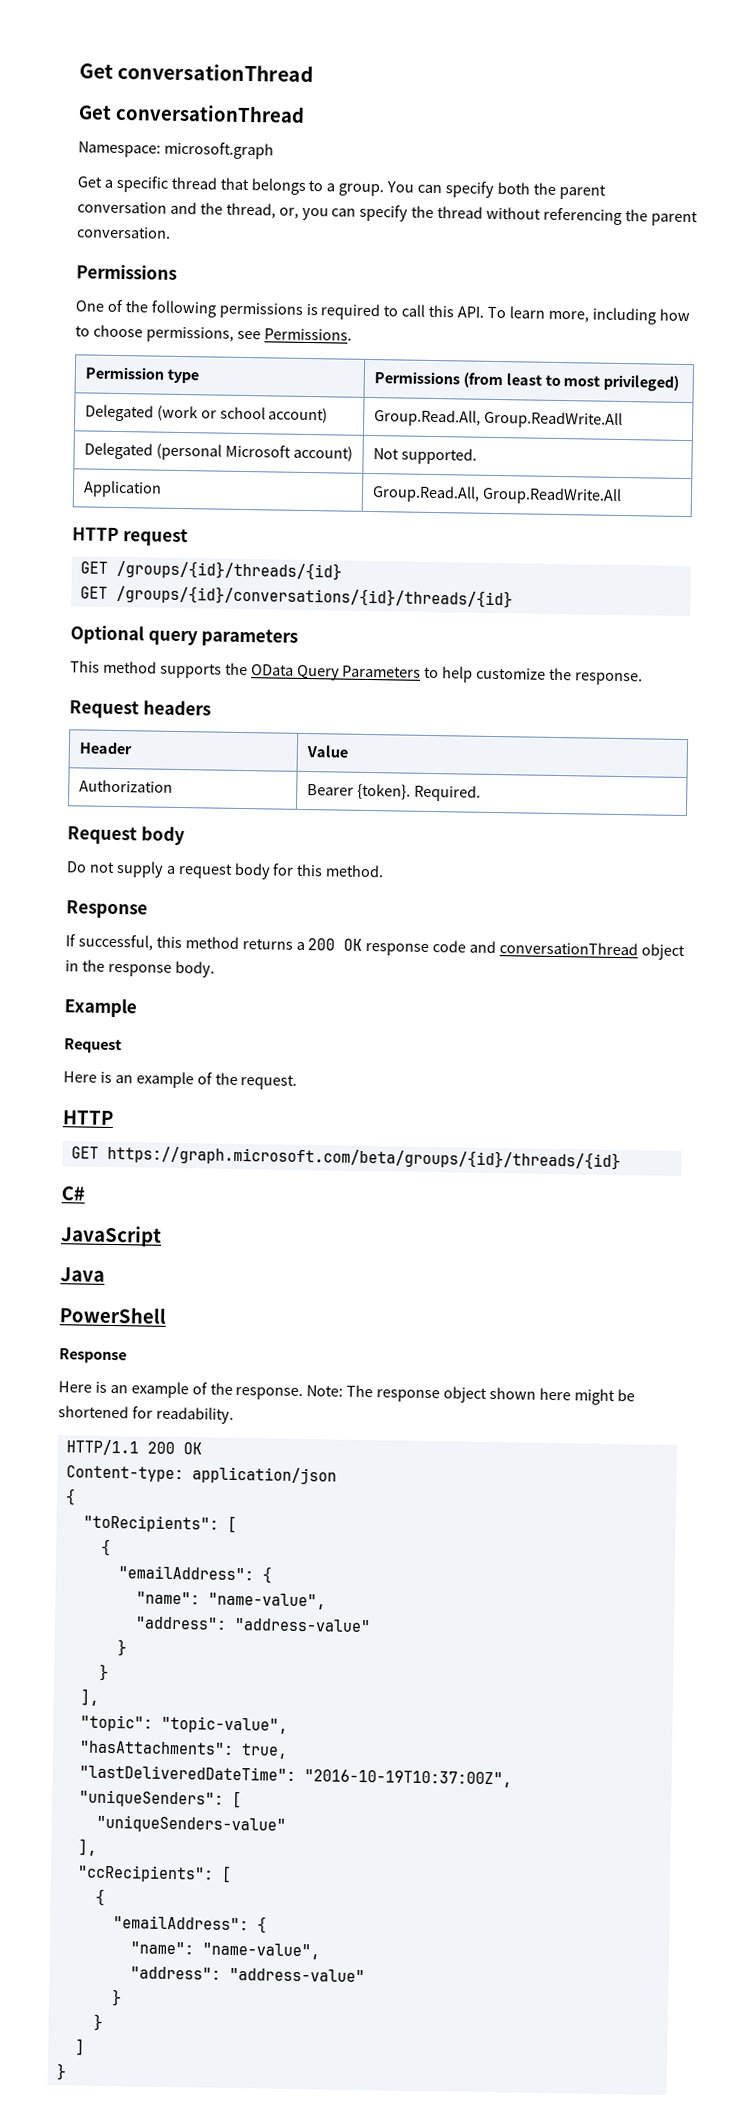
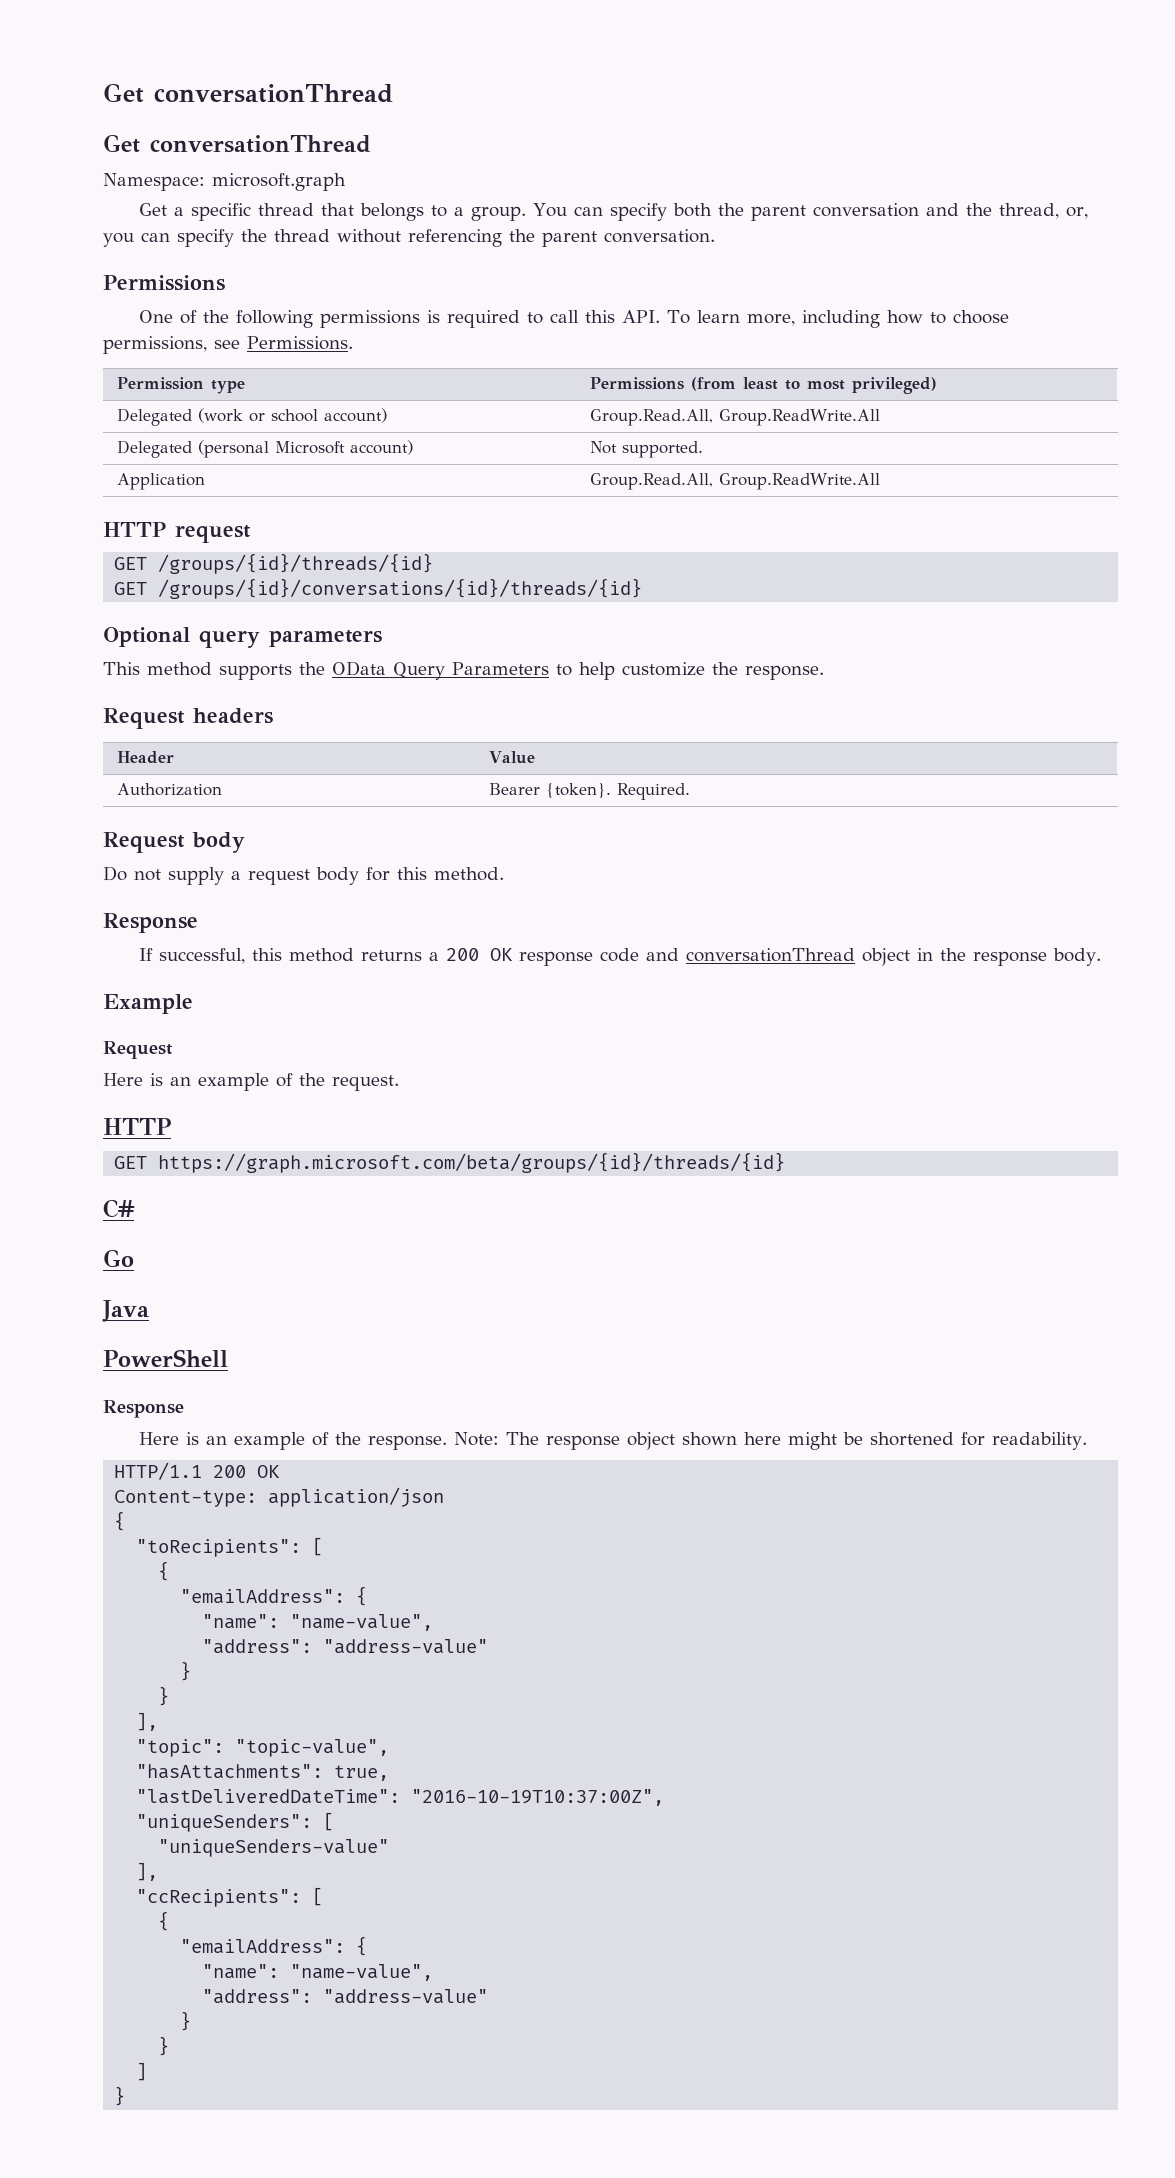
- JavaScript
+ Go

